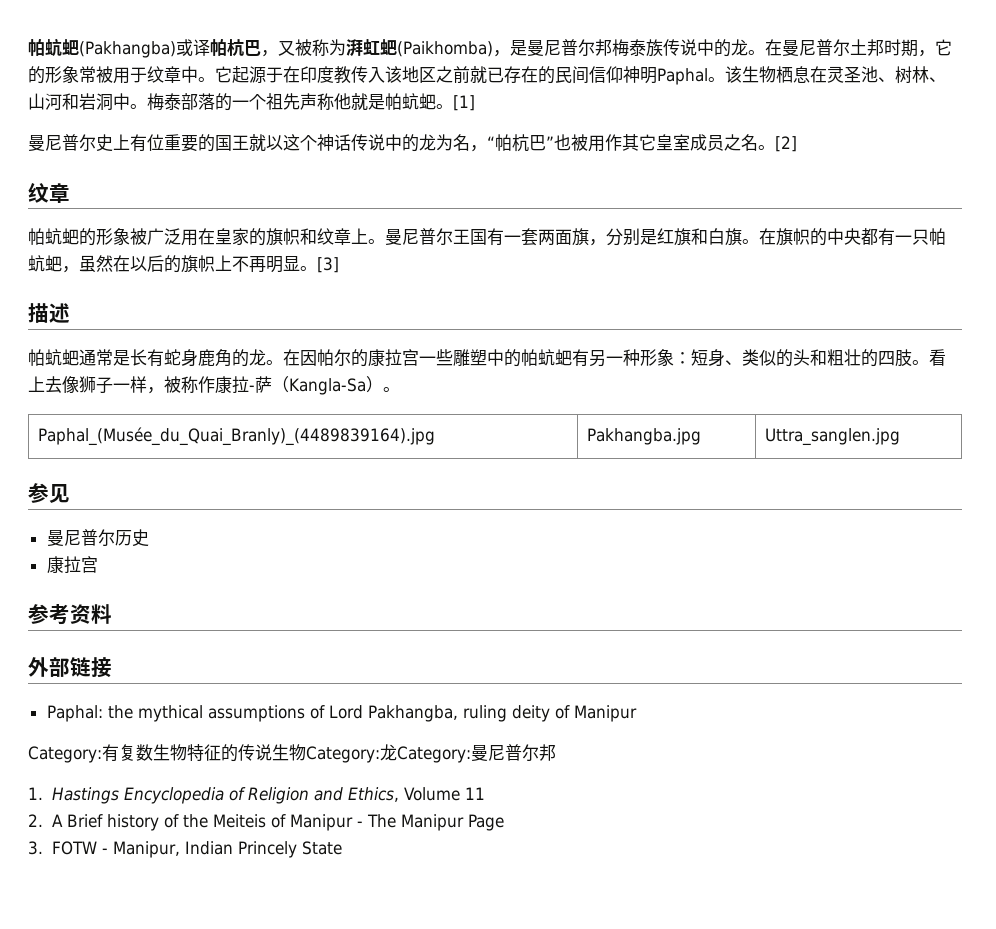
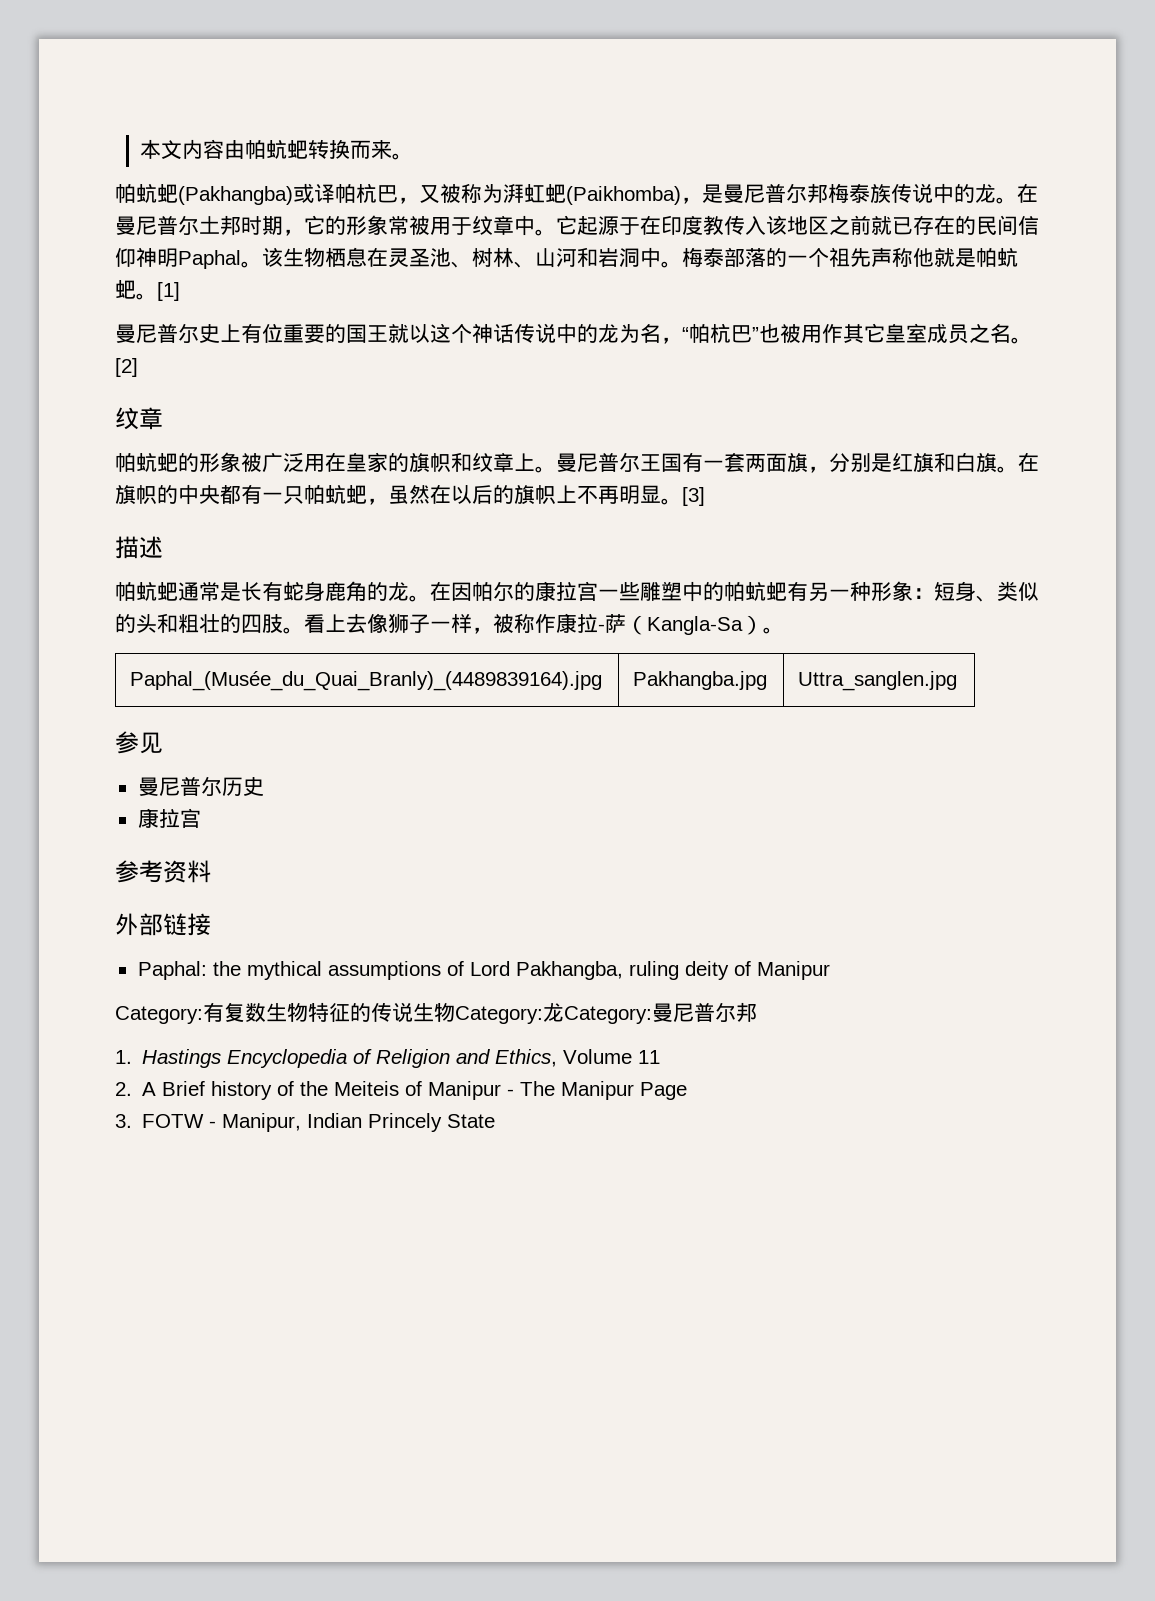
+ 本文内容由帕蚢蚆转换而来。

